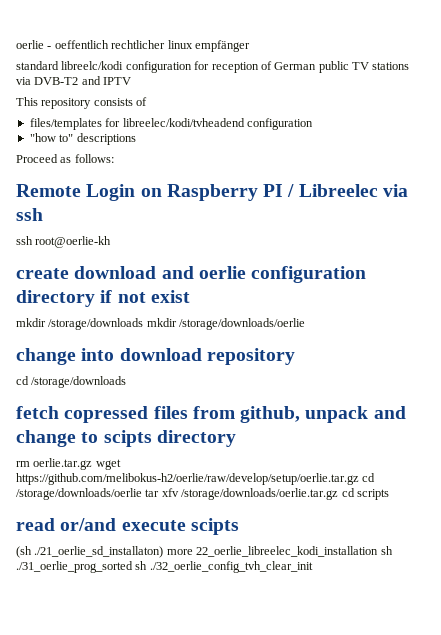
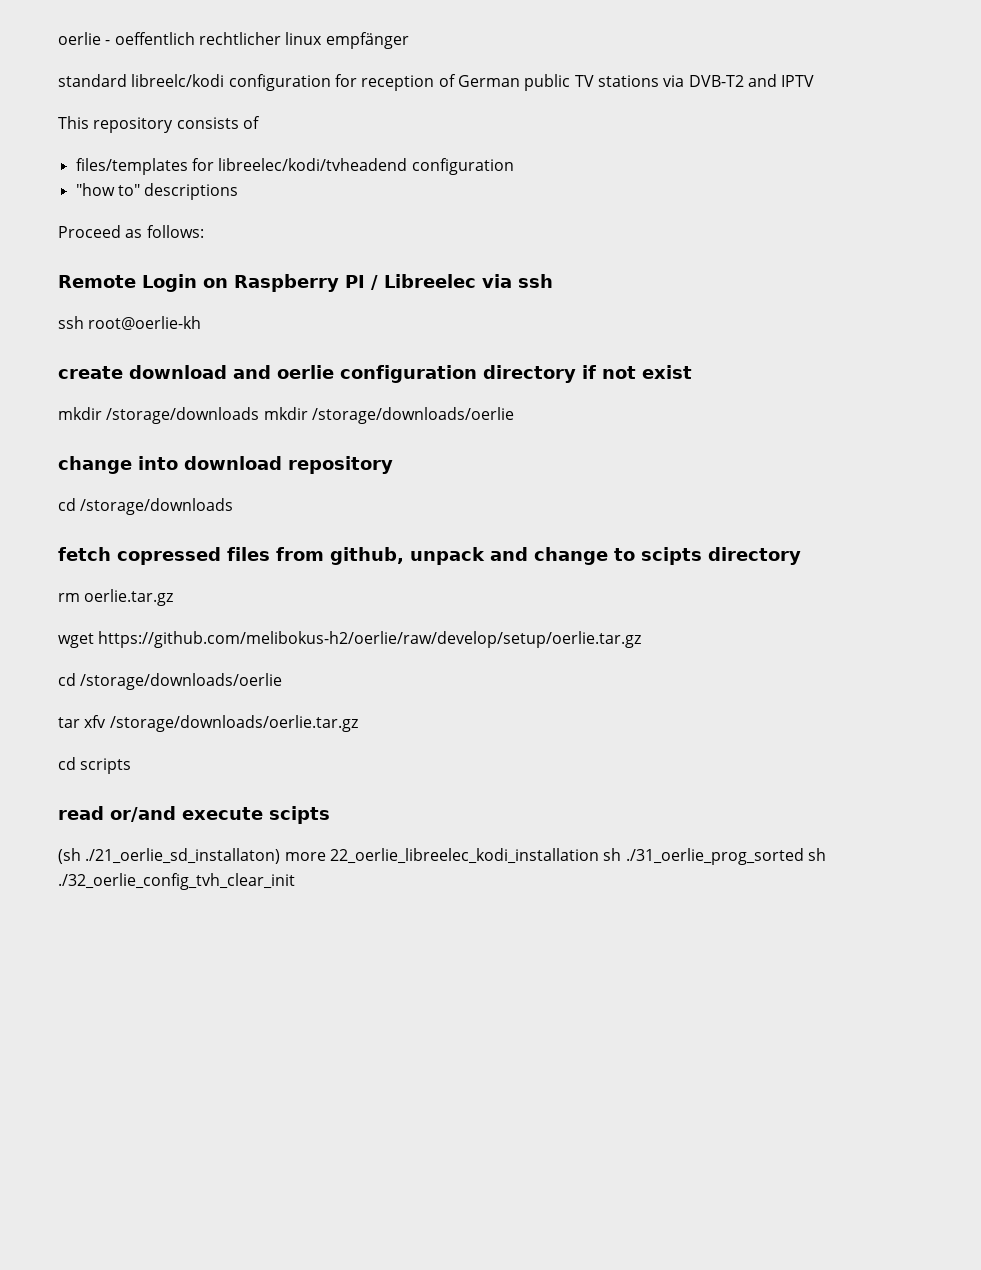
- rm oerlie.tar.gz wget https://github.com/melibokus-h2/oerlie/raw/develop/setup/oerlie.tar.gz cd /storage/downloads/oerlie tar xfv /storage/downloads/oerlie.tar.gz cd scripts
+ rm oerlie.tar.gz
+ wget https://github.com/melibokus-h2/oerlie/raw/develop/setup/oerlie.tar.gz
+ cd /storage/downloads/oerlie
+ tar xfv /storage/downloads/oerlie.tar.gz
+ cd scripts

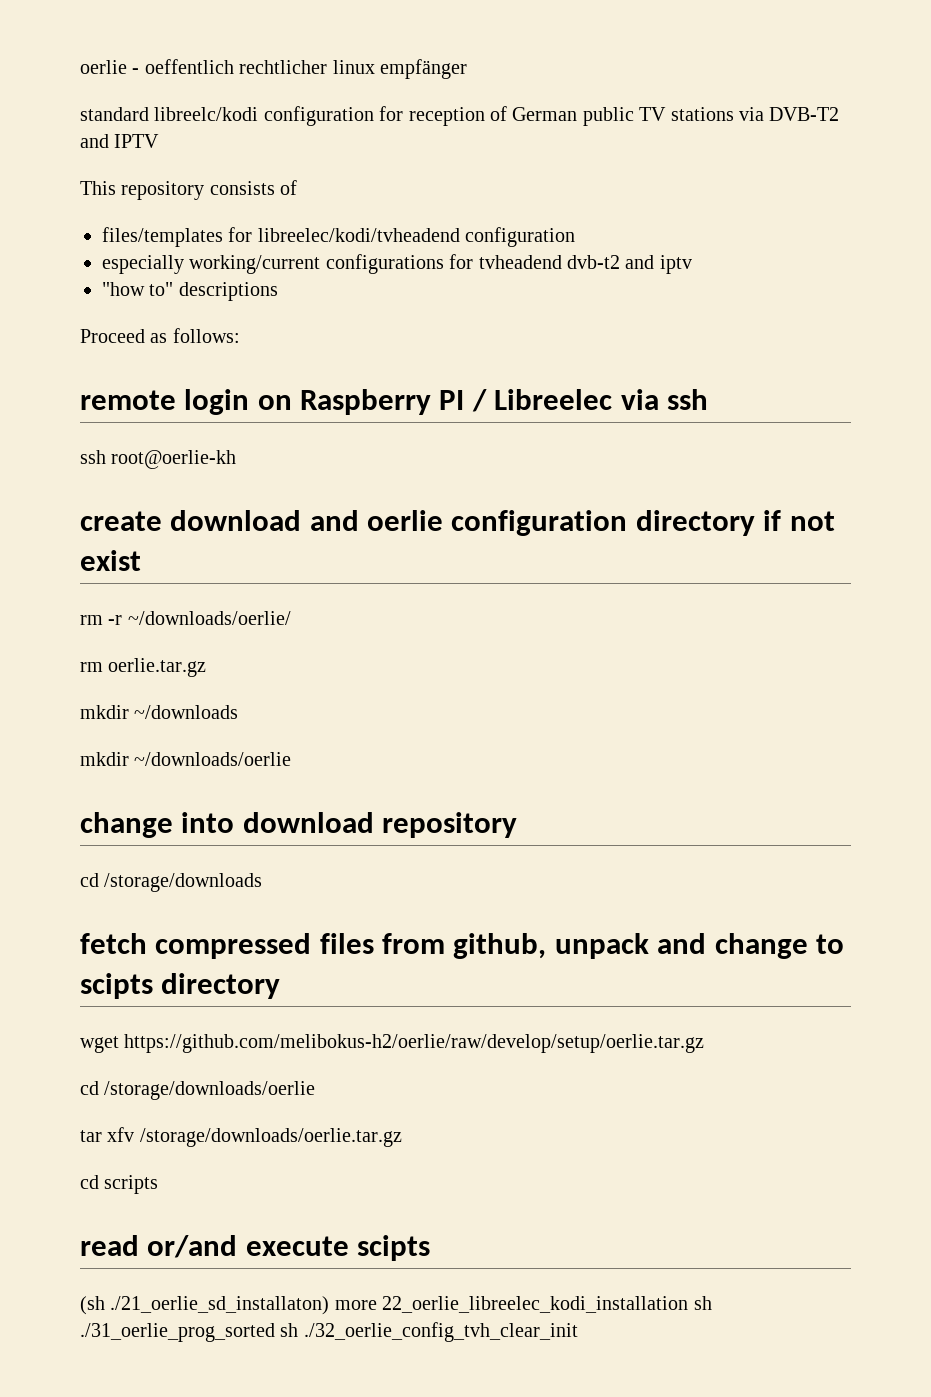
+ especially working/current configurations for tvheadend dvb-t2 and iptv
- Remote Login on Raspberry PI / Libreelec via ssh
+ remote login on Raspberry PI / Libreelec via ssh
- mkdir /storage/downloads mkdir /storage/downloads/oerlie
+ rm -r ~/downloads/oerlie/
+ rm oerlie.tar.gz
+ mkdir ~/downloads
+ mkdir ~/downloads/oerlie
- fetch copressed files from github, unpack and change to scipts directory
+ fetch compressed files from github, unpack and change to scipts directory
- rm oerlie.tar.gz

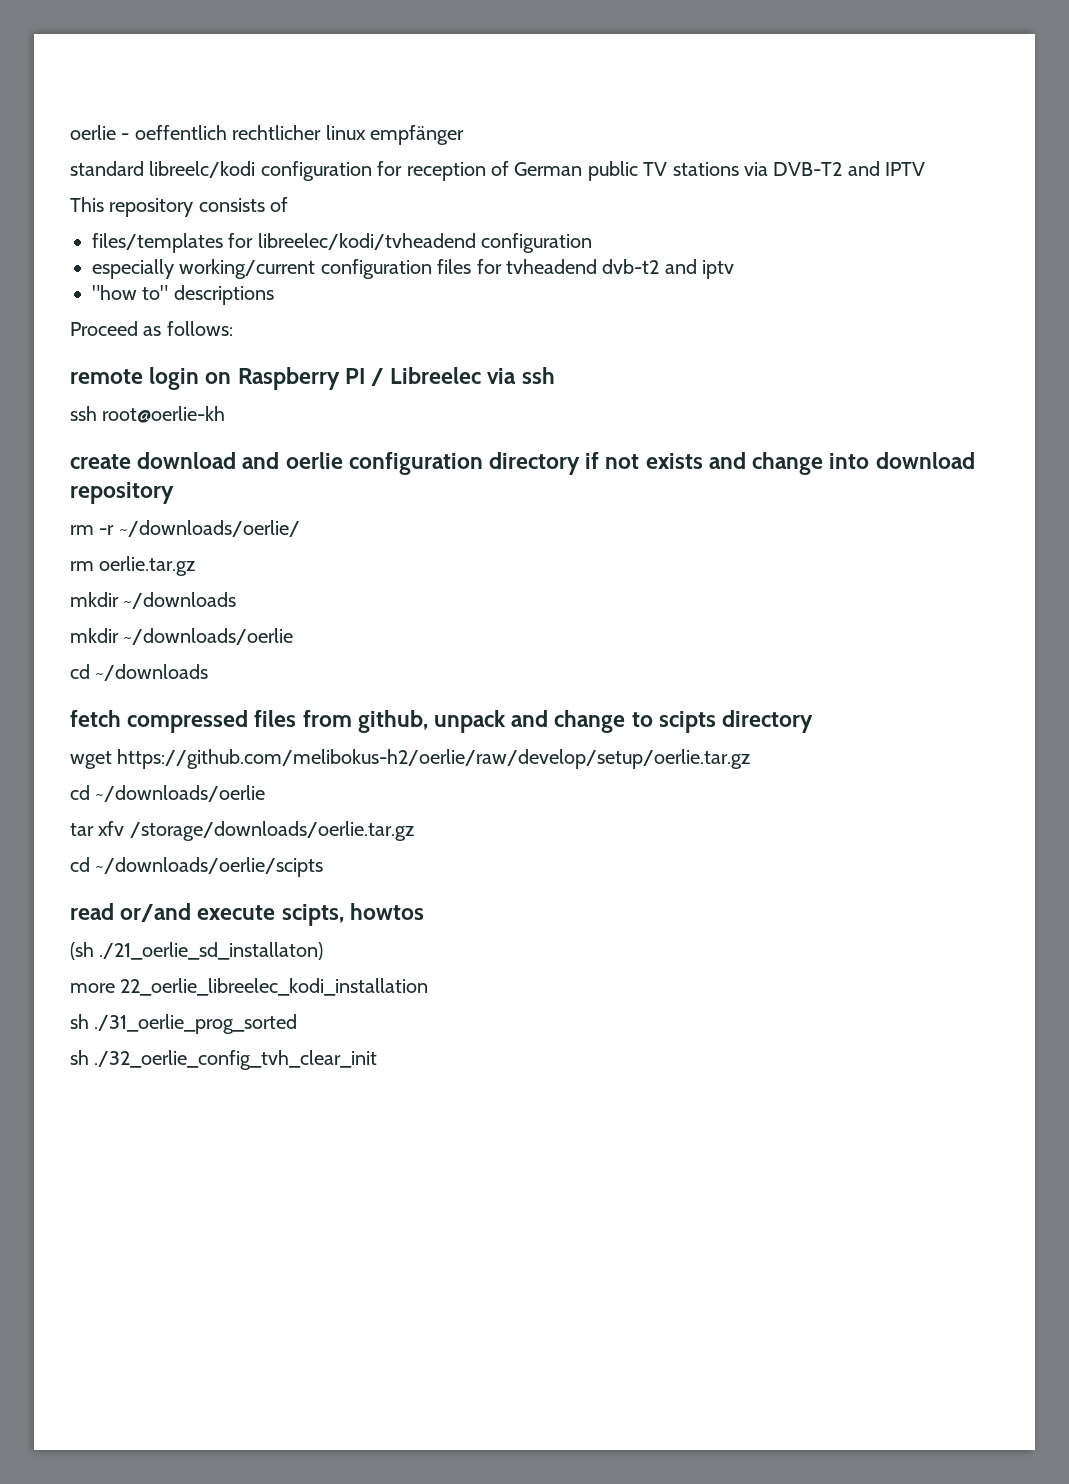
- especially working/current configurations for tvheadend dvb-t2 and iptv
+ especially working/current configuration files for tvheadend dvb-t2 and iptv
- create download and oerlie configuration directory if not exist
+ create download and oerlie configuration directory if not exists and change into download repository
- change into download repository
- cd /storage/downloads
+ cd ~/downloads
- cd /storage/downloads/oerlie
+ cd ~/downloads/oerlie
- cd scripts
+ cd ~/downloads/oerlie/scipts
- read or/and execute scipts
+ read or/and execute scipts, howtos
- (sh ./21_oerlie_sd_installaton) more 22_oerlie_libreelec_kodi_installation sh ./31_oerlie_prog_sorted sh ./32_oerlie_config_tvh_clear_init
+ (sh ./21_oerlie_sd_installaton)
+ more 22_oerlie_libreelec_kodi_installation
+ sh ./31_oerlie_prog_sorted
+ sh ./32_oerlie_config_tvh_clear_init

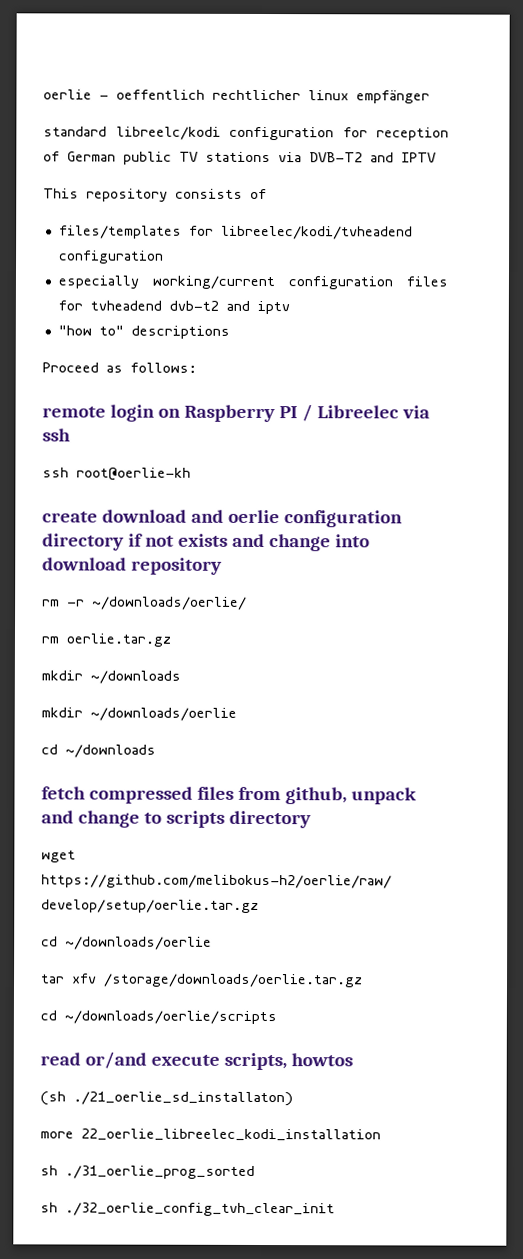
- fetch compressed files from github, unpack and change to scipts directory
+ fetch compressed files from github, unpack and change to scripts directory
- cd ~/downloads/oerlie/scipts
+ cd ~/downloads/oerlie/scripts
- read or/and execute scipts, howtos
+ read or/and execute scripts, howtos

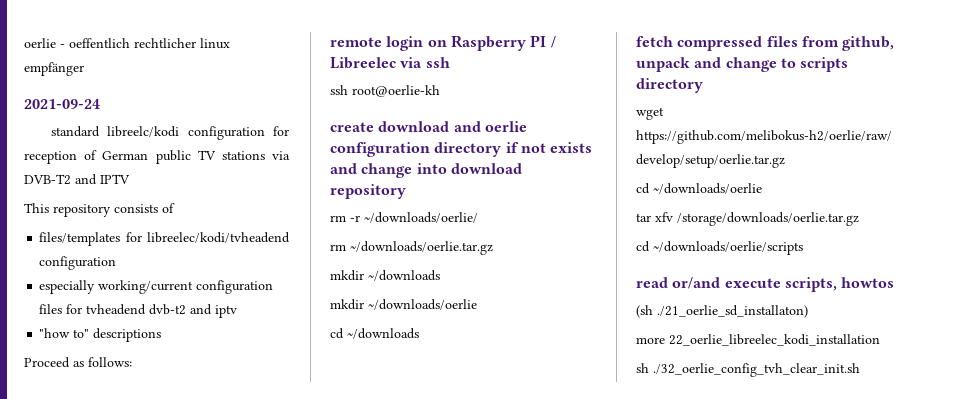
+ 2021-09-24
- rm oerlie.tar.gz
+ rm ~/downloads/oerlie.tar.gz
- sh ./31_oerlie_prog_sorted
- sh ./32_oerlie_config_tvh_clear_init
+ sh ./32_oerlie_config_tvh_clear_init.sh

